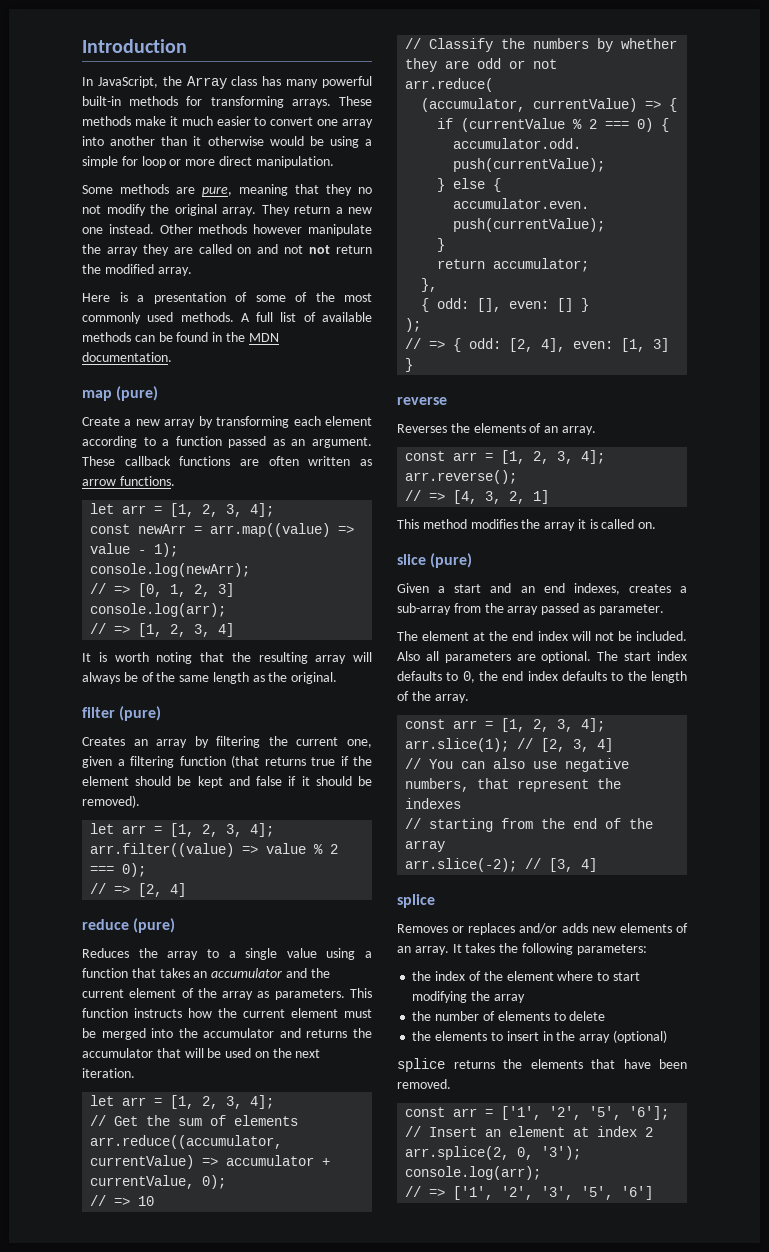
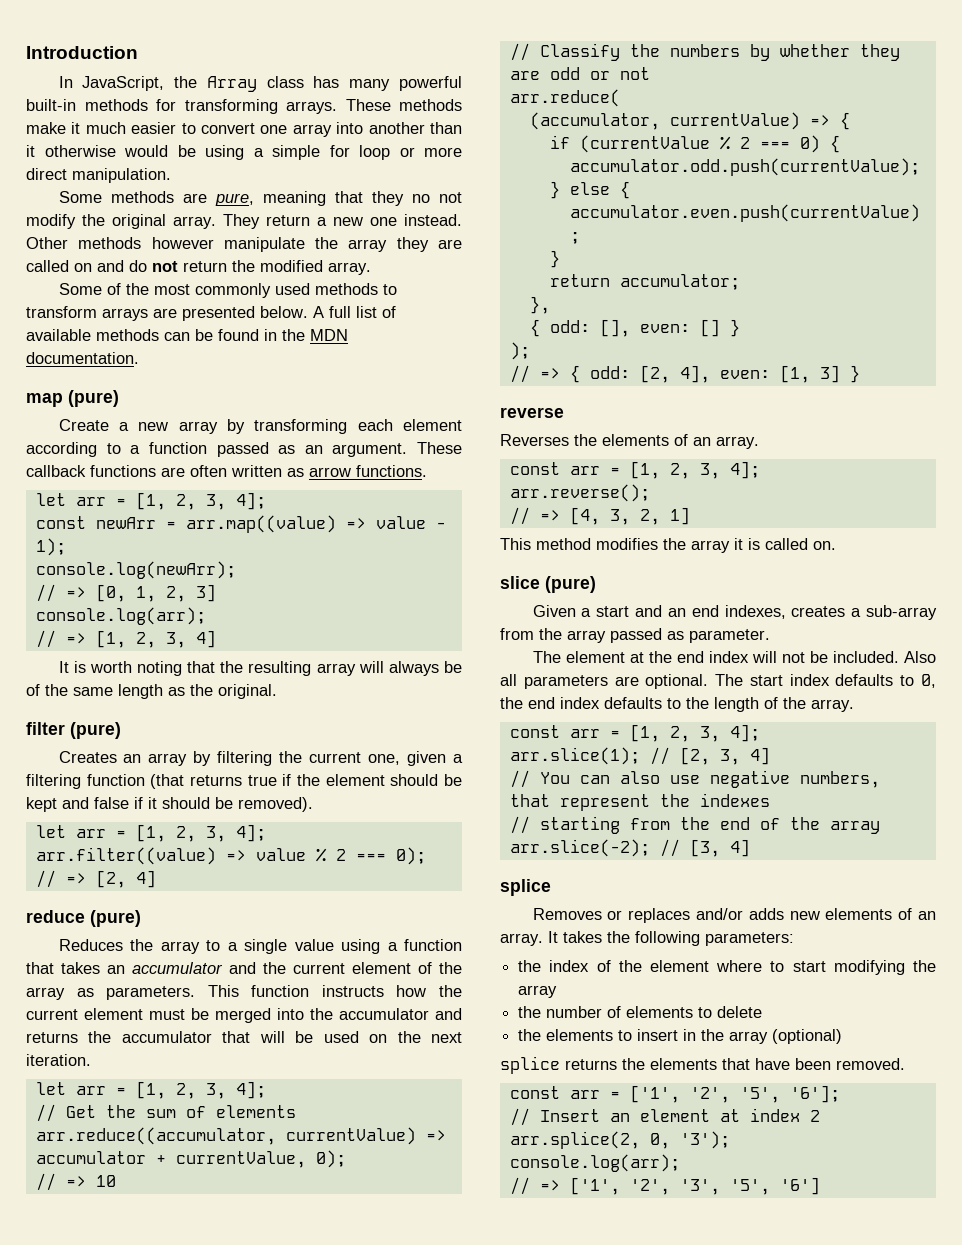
- Other methods however manipulate the array they are called on and not not return the modified array.
+ Other methods however manipulate the array they are called on and do not return the modified array.
- Here is a presentation of some of the most commonly used methods.
+ Some of the most commonly used methods to transform arrays are presented below.

